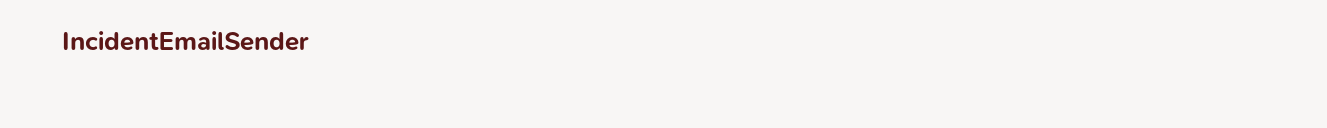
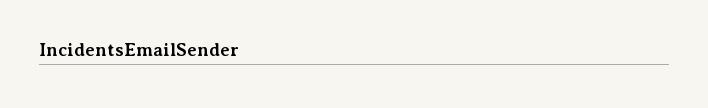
- IncidentEmailSender
+ IncidentsEmailSender

